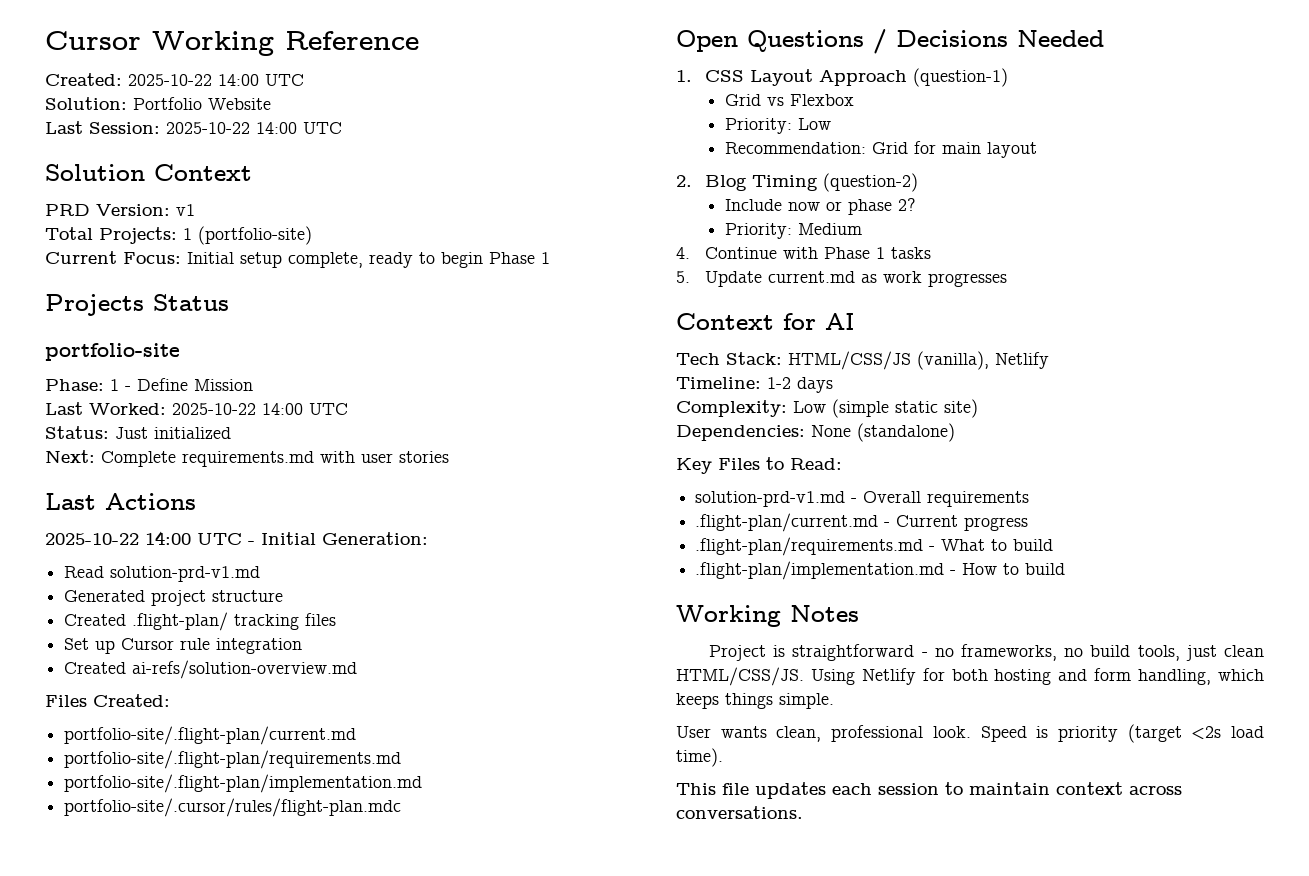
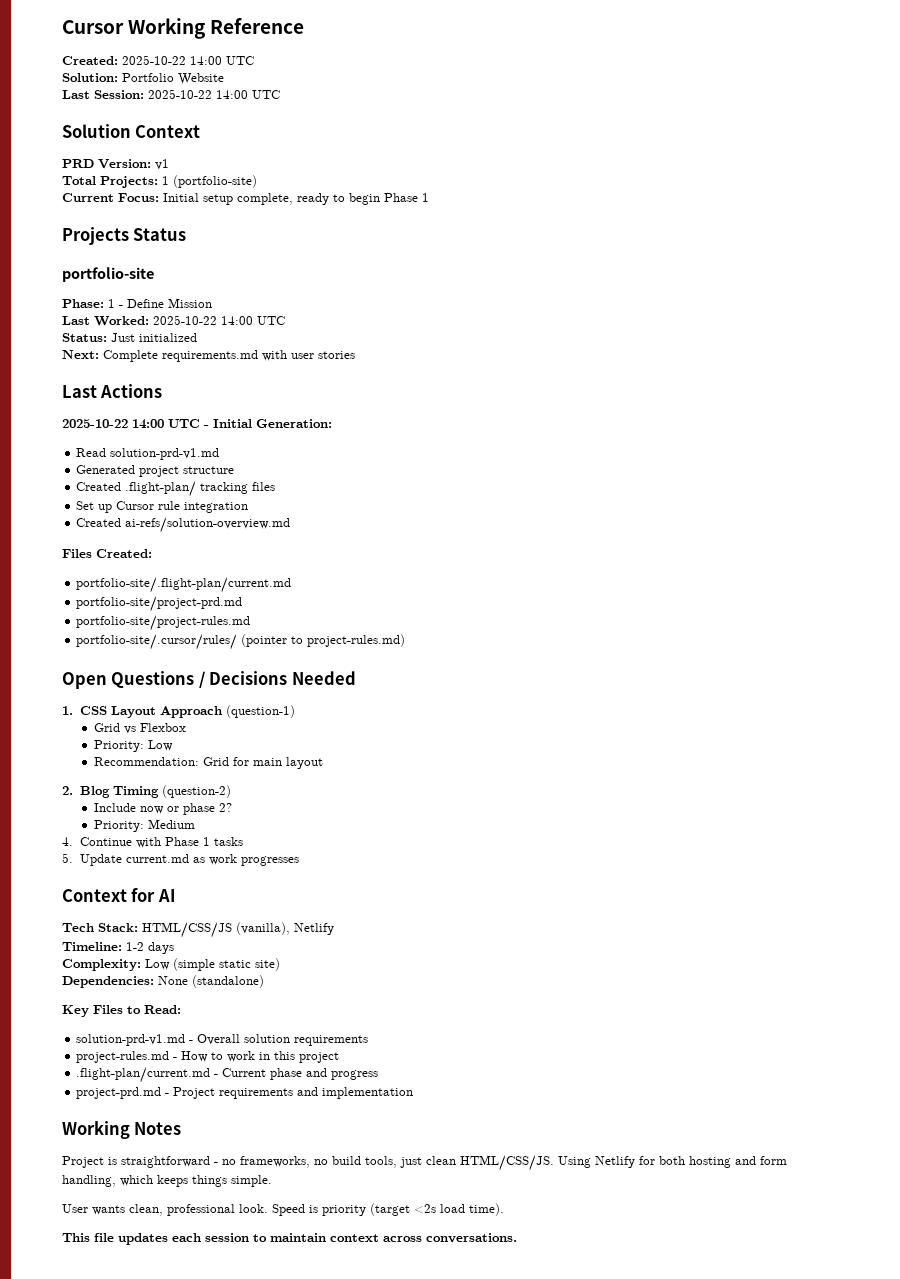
- portfolio-site/.flight-plan/requirements.md
- portfolio-site/.flight-plan/implementation.md
- portfolio-site/.cursor/rules/flight-plan.mdc
+ portfolio-site/project-prd.md
+ portfolio-site/project-rules.md
+ portfolio-site/.cursor/rules/ (pointer to project-rules.md)
- solution-prd-v1.md - Overall requirements
+ solution-prd-v1.md - Overall solution requirements
+ project-rules.md - How to work in this project
- .flight-plan/current.md - Current progress
+ .flight-plan/current.md - Current phase and progress
- .flight-plan/requirements.md - What to build
- .flight-plan/implementation.md - How to build
+ project-prd.md - Project requirements and implementation

